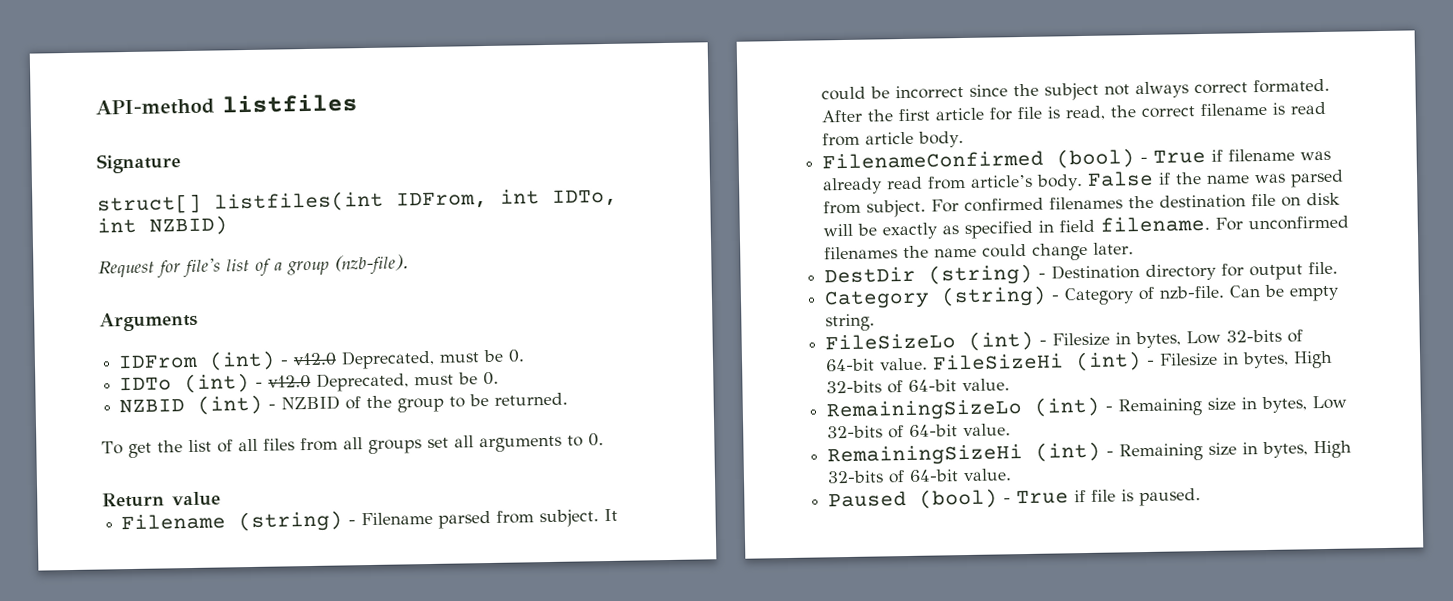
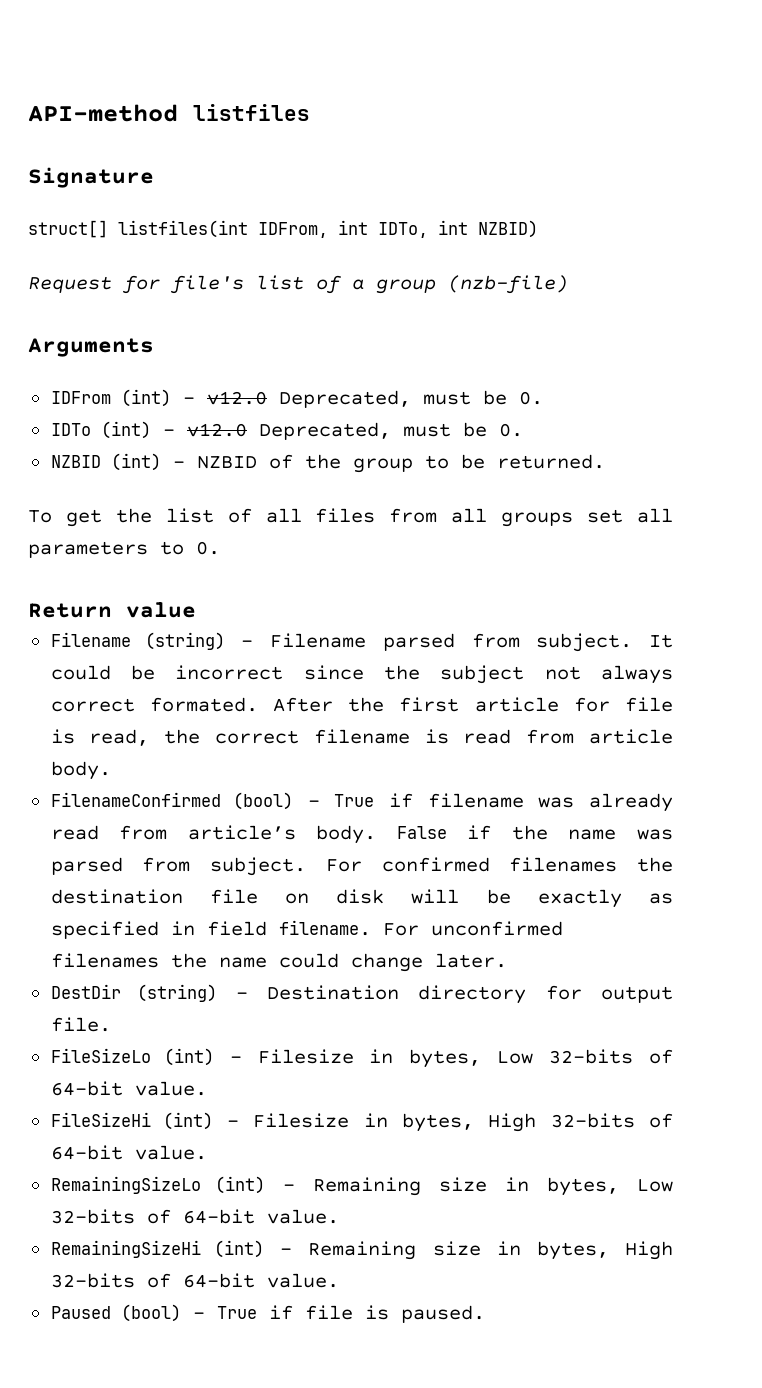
- Request for file's list of a group (nzb-file).
+ Request for file's list of a group (nzb-file)
- To get the list of all files from all groups set all arguments to 0.
+ To get the list of all files from all groups set all parameters to 0.
- Category (string) - Category of nzb-file. Can be empty string.
- FileSizeLo (int) - Filesize in bytes, Low 32-bits of 64-bit value. FileSizeHi (int) - Filesize in bytes, High 32-bits of 64-bit value.
+ FileSizeLo (int) - Filesize in bytes, Low 32-bits of 64-bit value.
+ FileSizeHi (int) - Filesize in bytes, High 32-bits of 64-bit value.

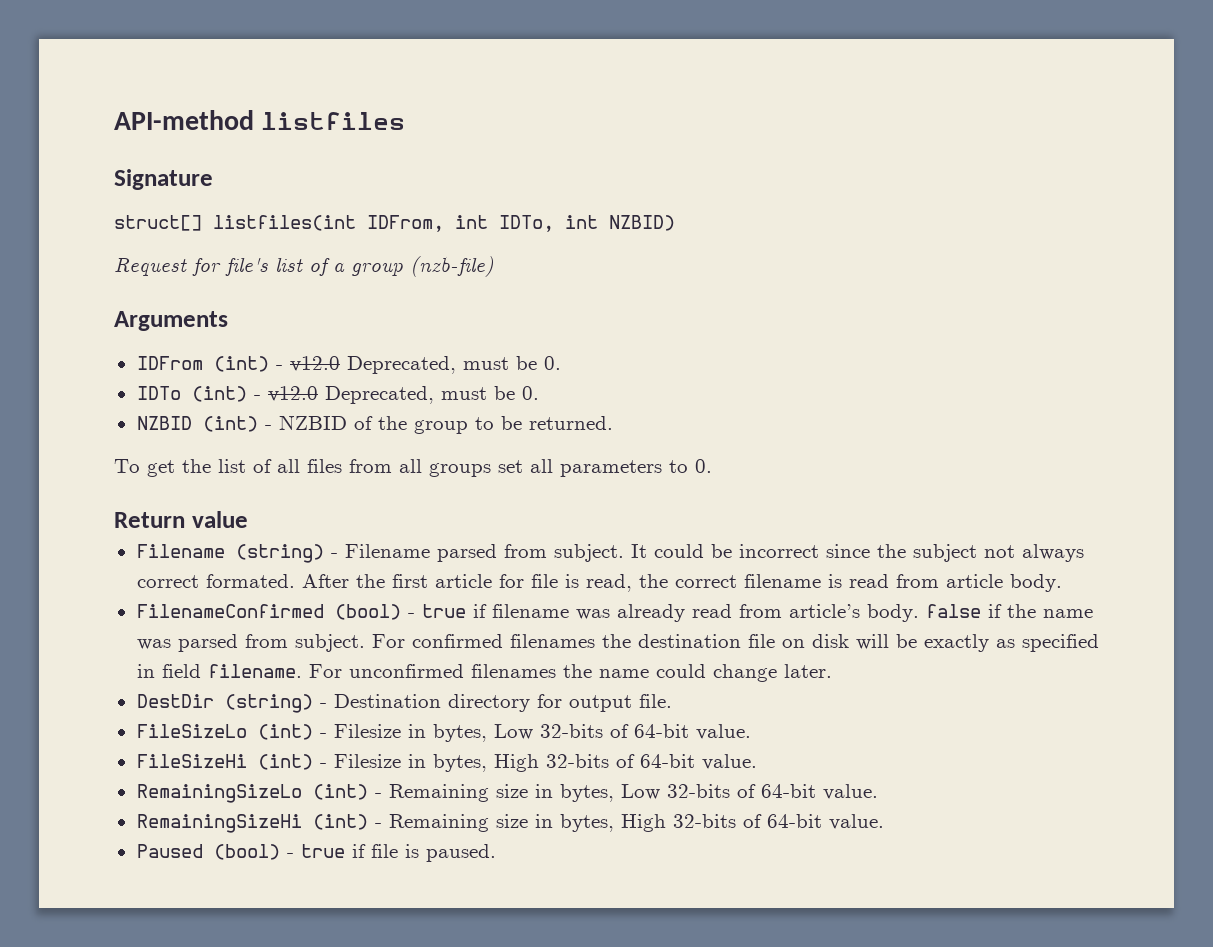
- FilenameConfirmed (bool) - True if filename was already read from article’s body. False if the name was parsed from subject.
+ FilenameConfirmed (bool) - true if filename was already read from article’s body. false if the name was parsed from subject.
- Paused (bool) - True if file is paused.
+ Paused (bool) - true if file is paused.

